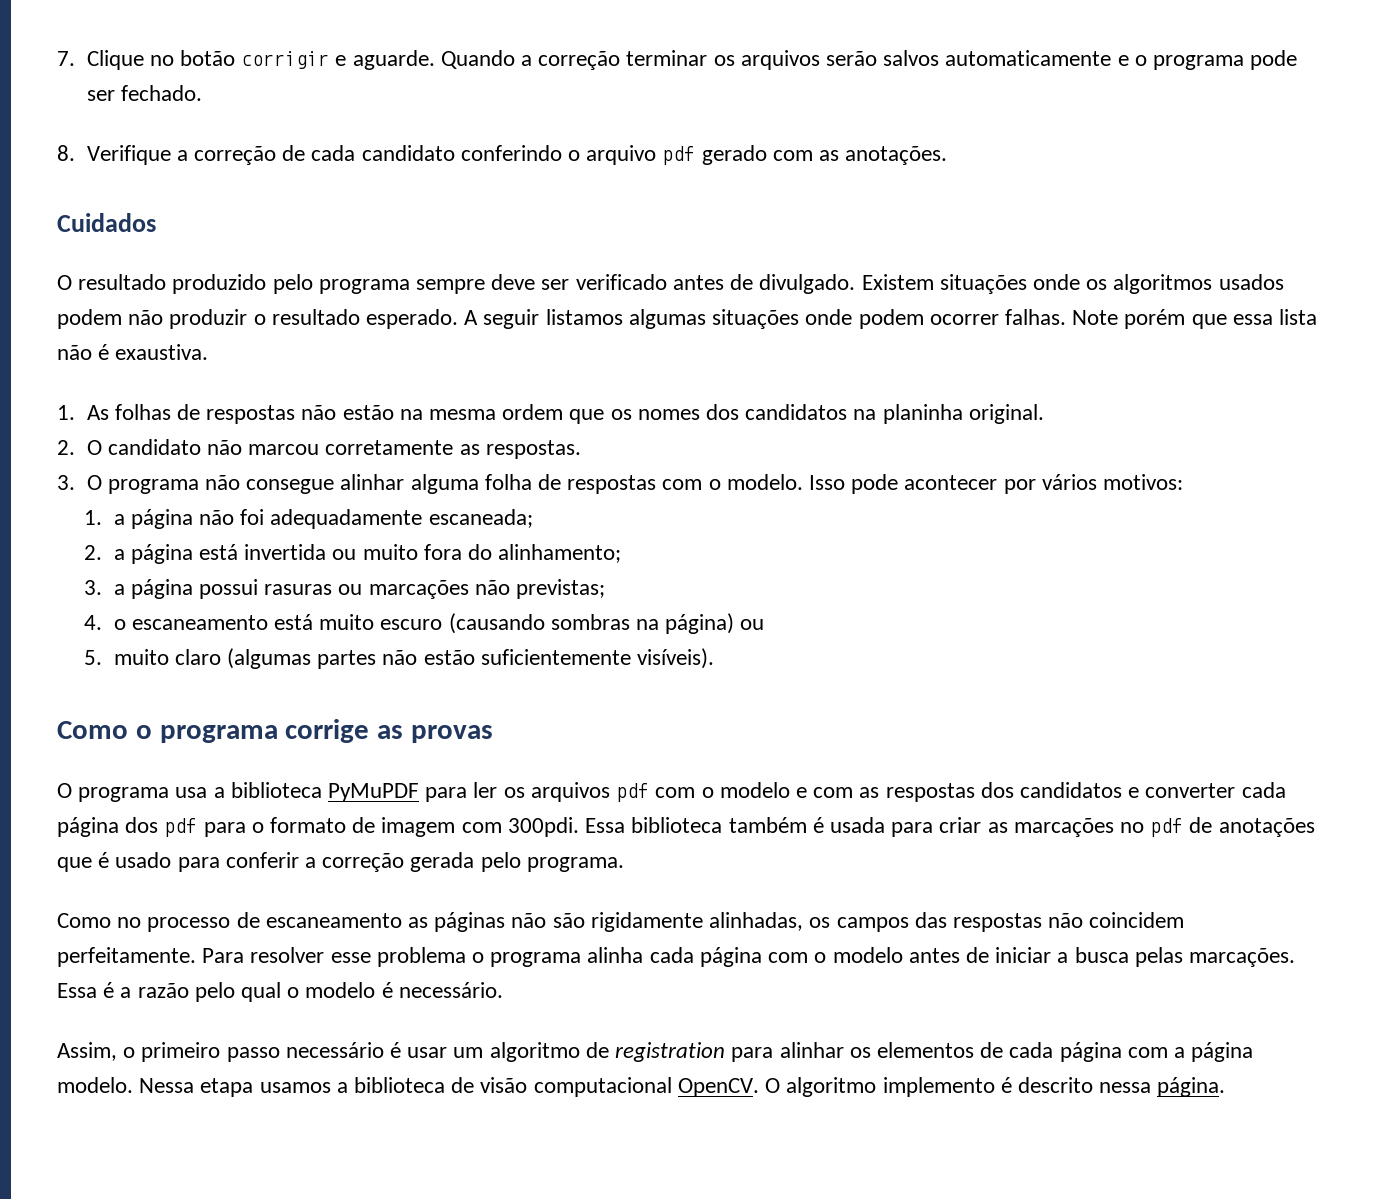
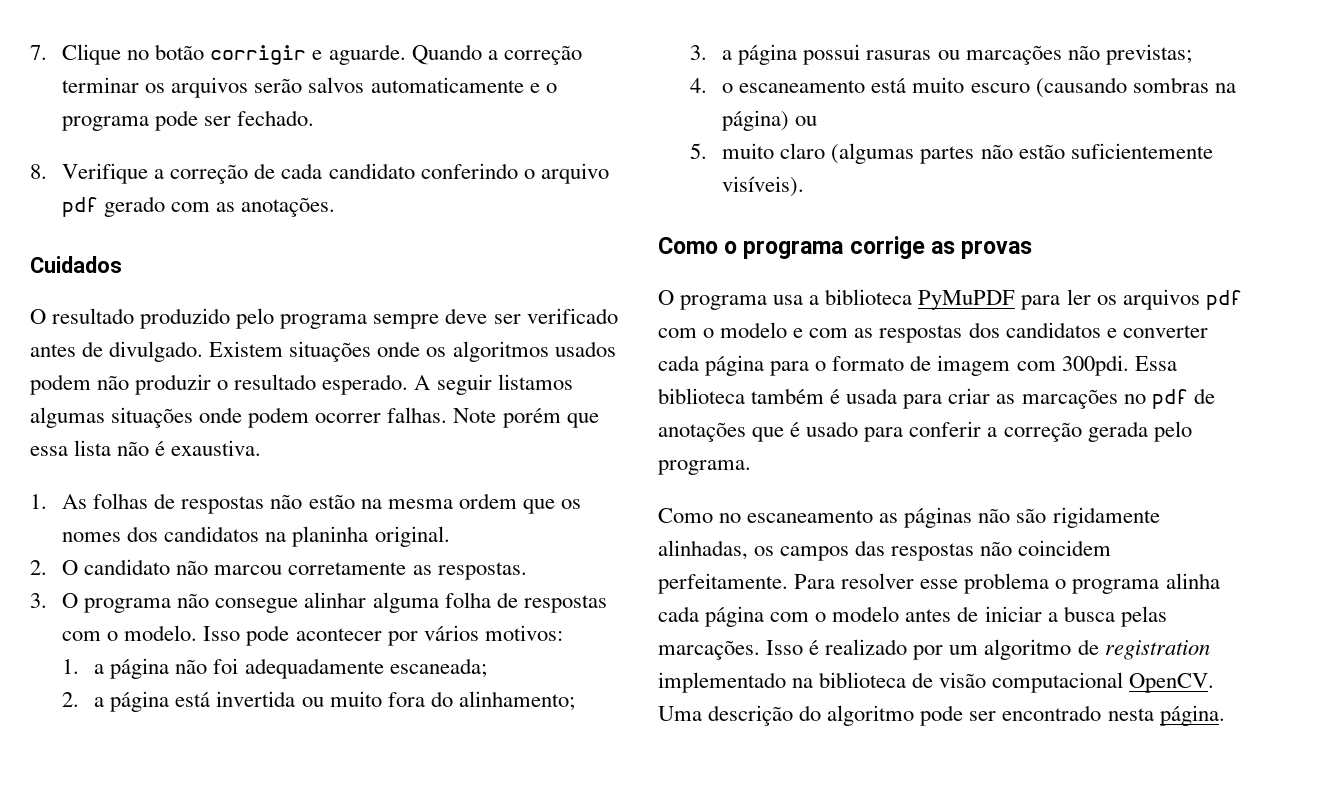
- O programa usa a biblioteca PyMuPDF para ler os arquivos pdf com o modelo e com as respostas dos candidatos e converter cada página dos pdf para o formato de imagem com 300pdi.
+ O programa usa a biblioteca PyMuPDF para ler os arquivos pdf com o modelo e com as respostas dos candidatos e converter cada página para o formato de imagem com 300pdi.
- Como no processo de escaneamento as páginas não são rigidamente alinhadas, os campos das respostas não coincidem perfeitamente.
+ Como no escaneamento as páginas não são rigidamente alinhadas, os campos das respostas não coincidem perfeitamente.
- Essa é a razão pelo qual o modelo é necessário.
- Assim, o primeiro passo necessário é usar um algoritmo de registration para alinhar os elementos de cada página com a página modelo. Nessa etapa usamos a biblioteca de visão computacional OpenCV.
+ Isso é realizado por um algoritmo de registration implementado na biblioteca de visão computacional OpenCV.
- O algoritmo implemento é descrito nessa página.
+ Uma descrição do algoritmo pode ser encontrado nesta página.

